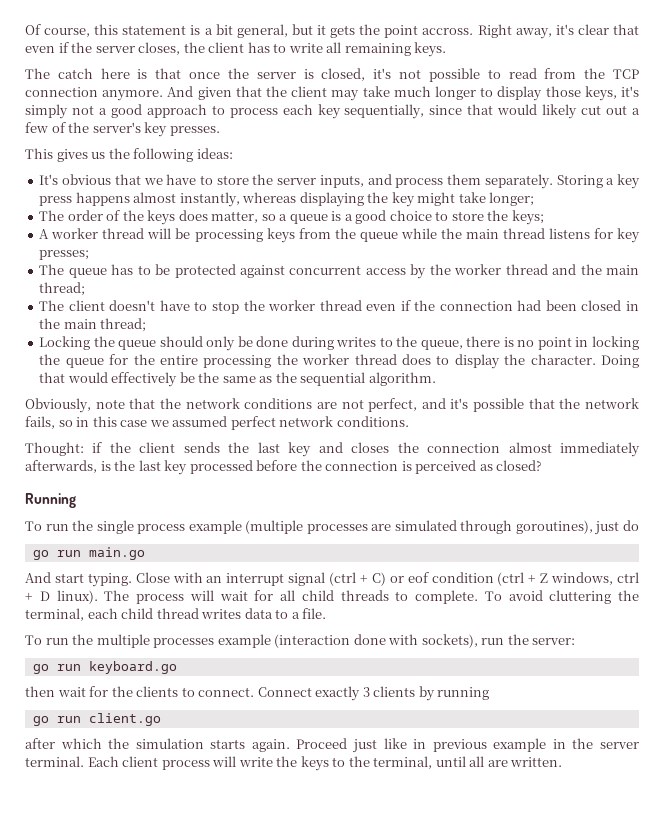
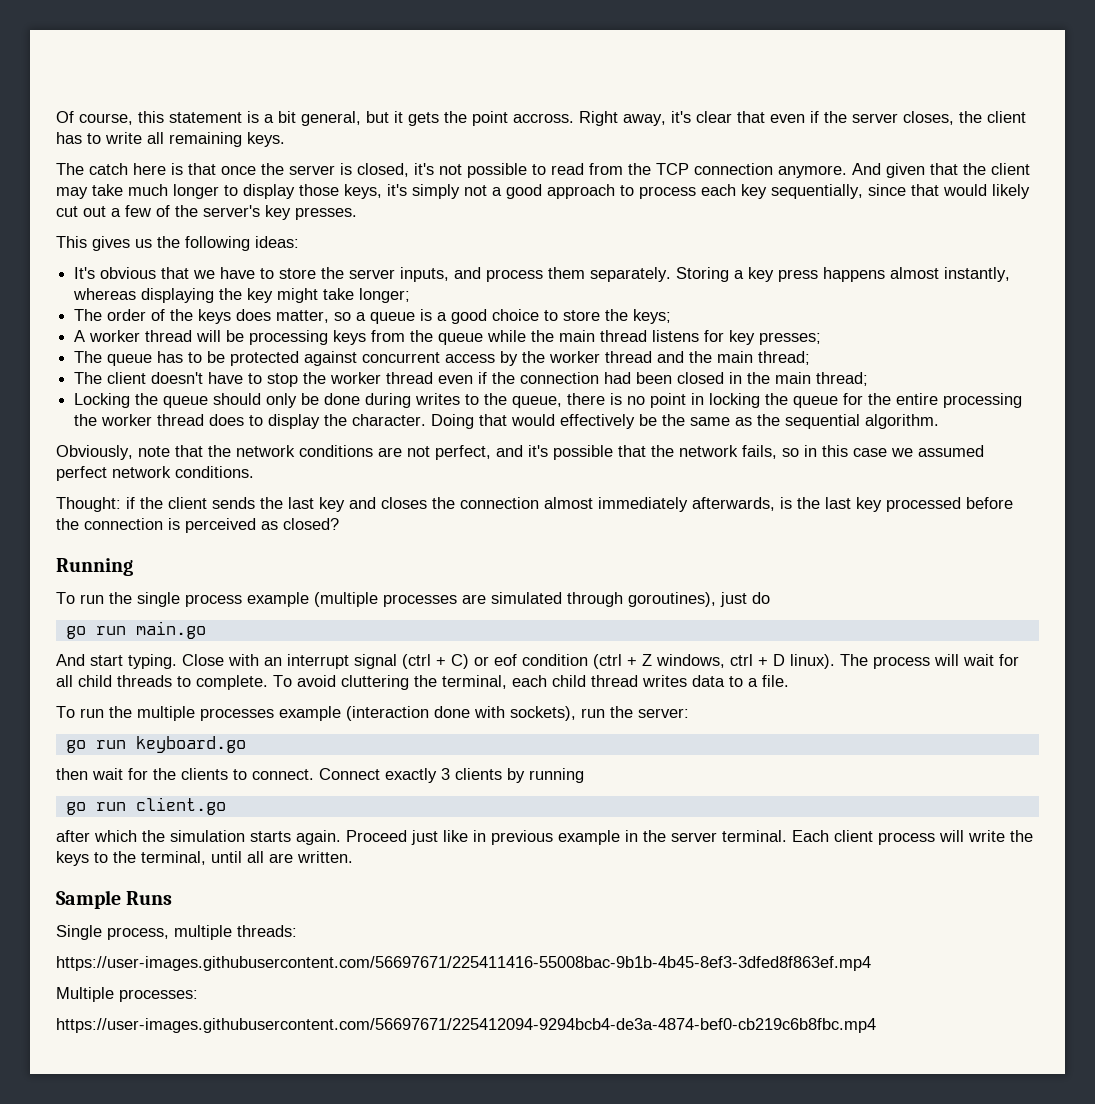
+ Sample Runs
+ Single process, multiple threads:
+ https://user-images.githubusercontent.com/56697671/225411416-55008bac-9b1b-4b45-8ef3-3dfed8f863ef.mp4
+ Multiple processes:
+ https://user-images.githubusercontent.com/56697671/225412094-9294bcb4-de3a-4874-bef0-cb219c6b8fbc.mp4

